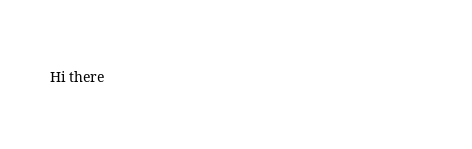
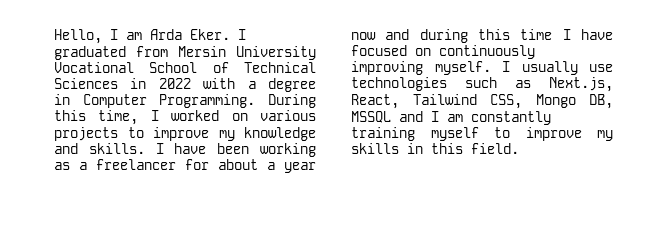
- Hi there
+ Hello, I am Arda Eker. I graduated from Mersin University Vocational School of Technical Sciences in 2022 with a degree in Computer Programming. During this time, I worked on various projects to improve my knowledge and skills. I have been working as a freelancer for about a year now and during this time I have focused on continuously improving myself. I usually use technologies such as Next.js, React, Tailwind CSS, Mongo DB, MSSQL and I am constantly training myself to improve my skills in this field.

